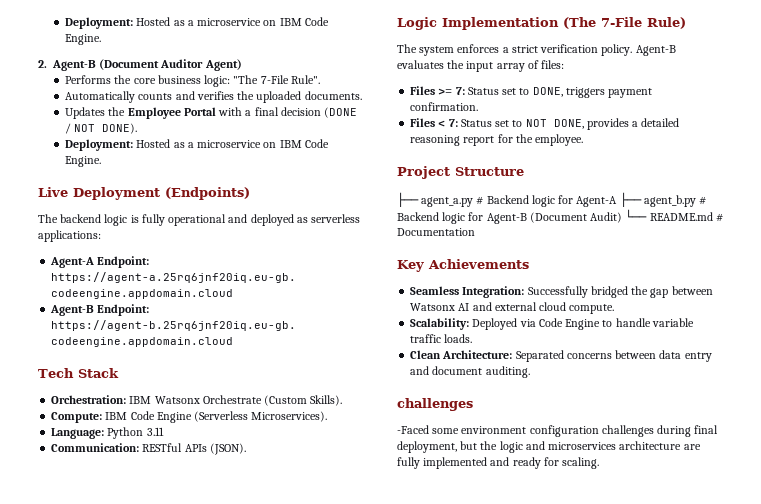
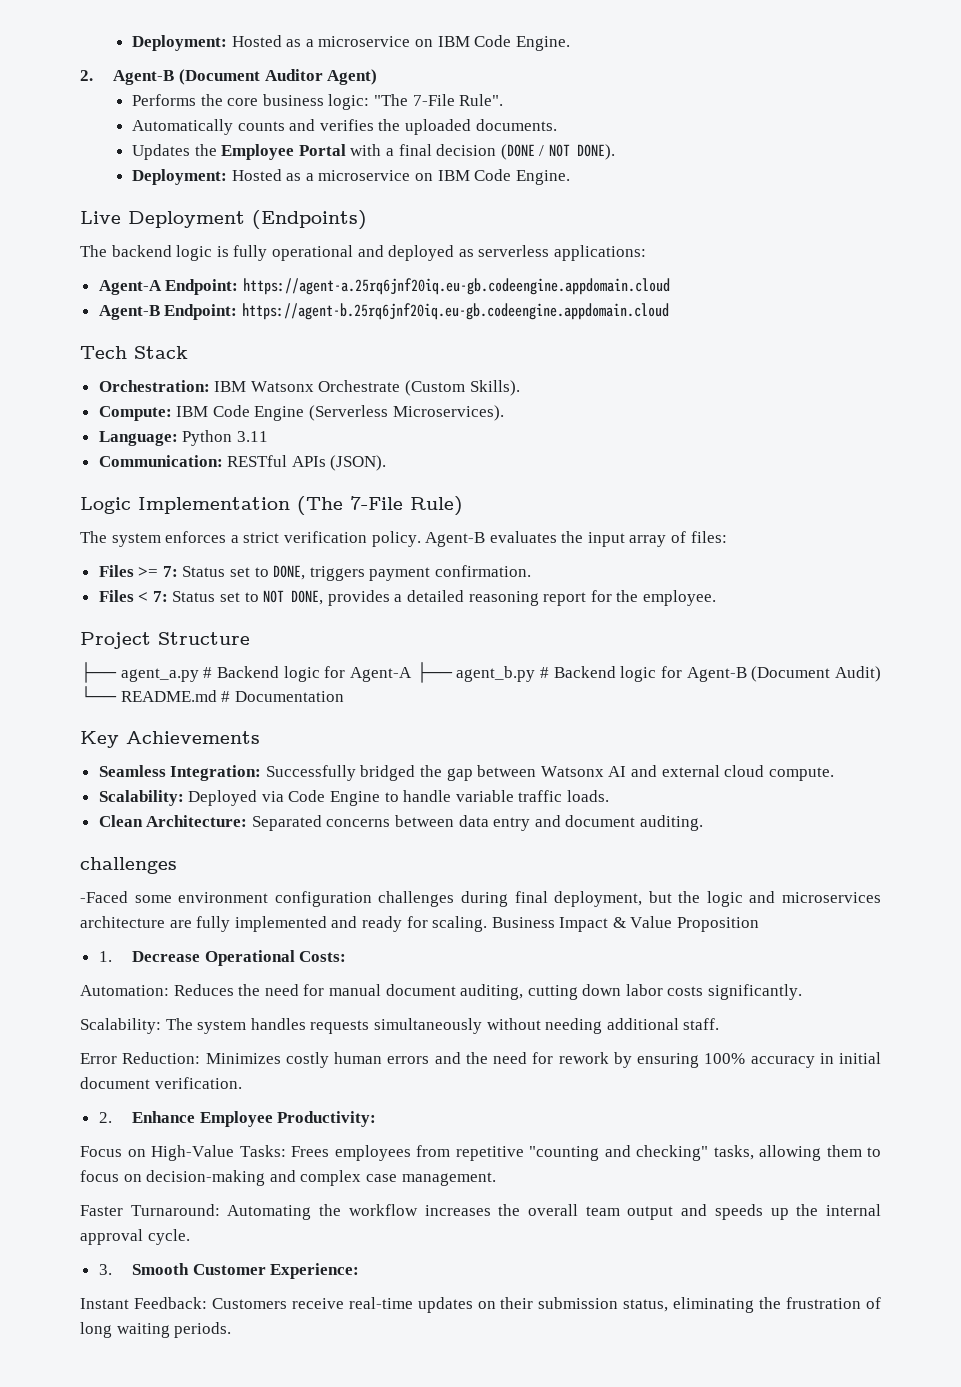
+ Business Impact & Value Proposition
+ 1. Decrease Operational Costs:
+ Automation: Reduces the need for manual document auditing, cutting down labor costs significantly.
+ Scalability: The system handles requests simultaneously without needing additional staff.
+ Error Reduction: Minimizes costly human errors and the need for rework by ensuring 100% accuracy in initial document verification.
+ 2. Enhance Employee Productivity:
+ Focus on High-Value Tasks: Frees employees from repetitive "counting and checking" tasks, allowing them to focus on decision-making and complex case management.
+ Faster Turnaround: Automating the workflow increases the overall team output and speeds up the internal approval cycle.
+ 3. Smooth Customer Experience:
+ Instant Feedback: Customers receive real-time updates on their submission status, eliminating the frustration of long waiting periods.

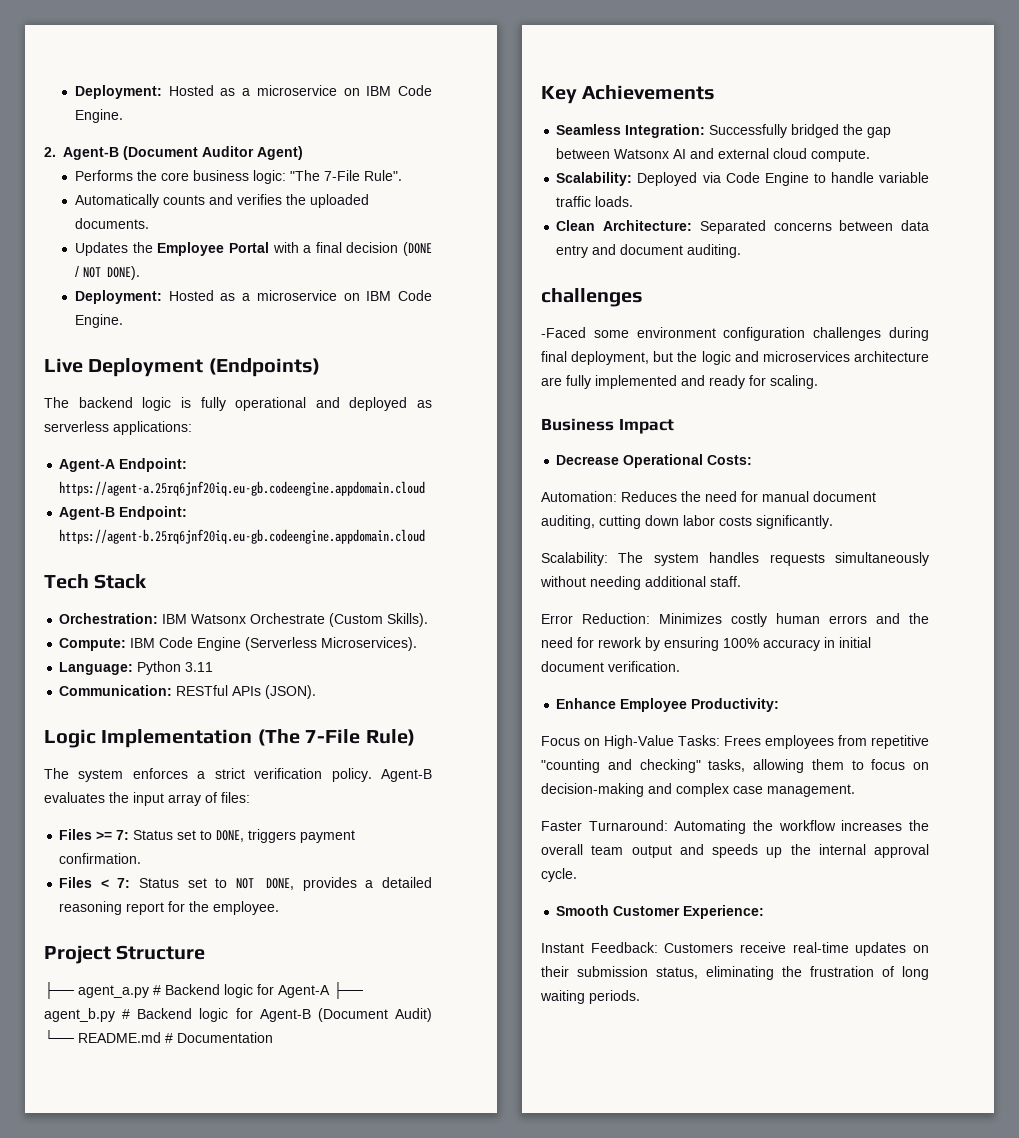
- -Faced some environment configuration challenges during final deployment, but the logic and microservices architecture are fully implemented and ready for scaling. Business Impact & Value Proposition
- 1. Decrease Operational Costs:
+ -Faced some environment configuration challenges during final deployment, but the logic and microservices architecture are fully implemented and ready for scaling.
+ Business Impact
+ Decrease Operational Costs:
- 2. Enhance Employee Productivity:
+ Enhance Employee Productivity:
- 3. Smooth Customer Experience:
+ Smooth Customer Experience:

